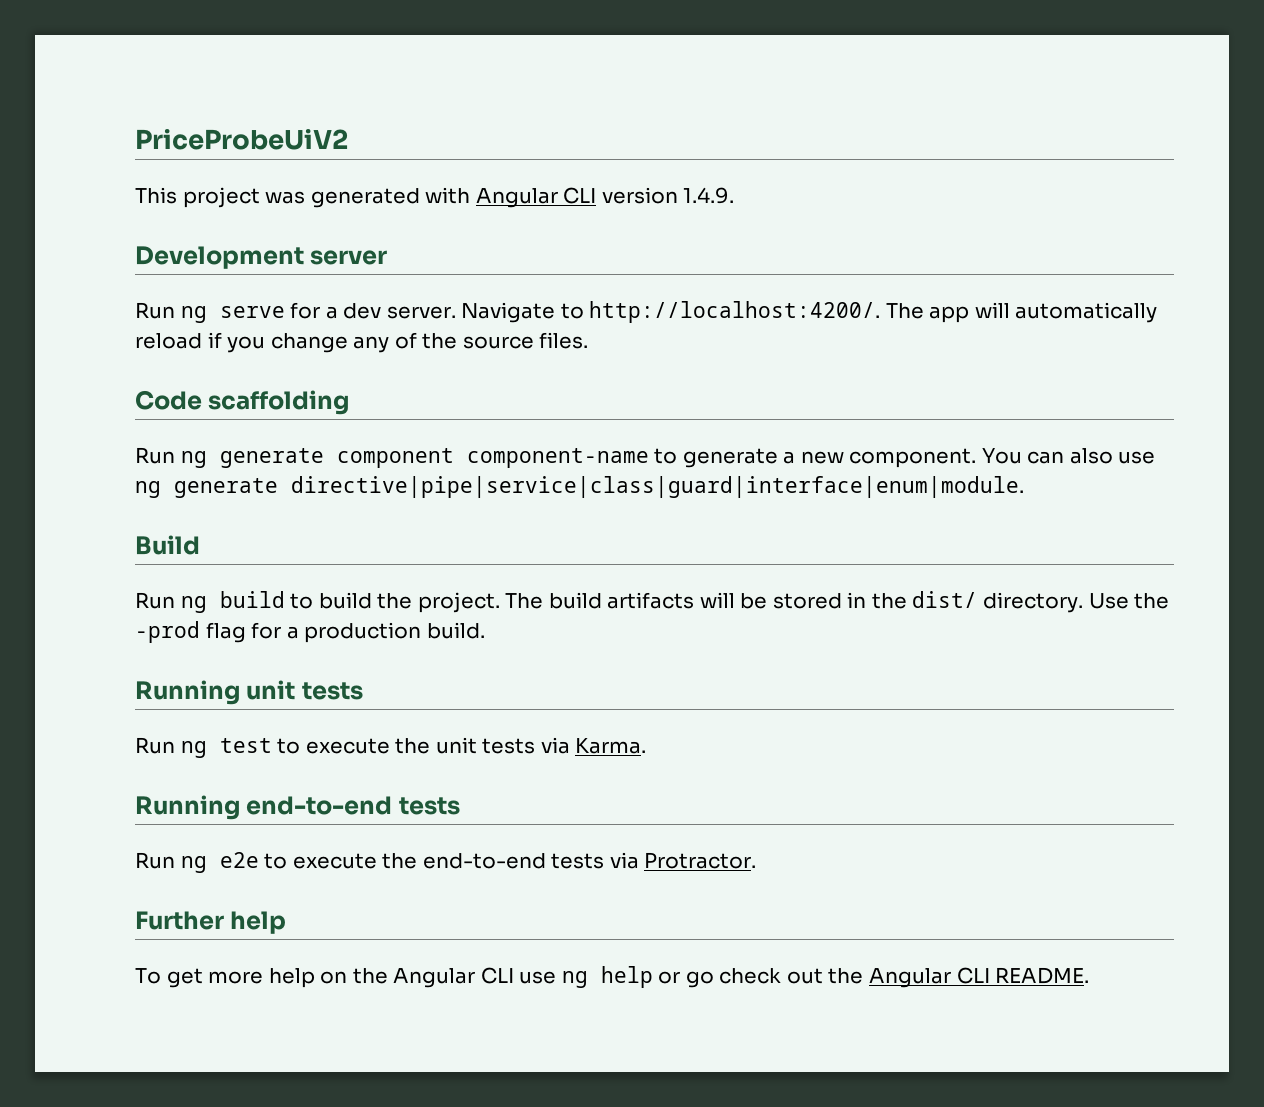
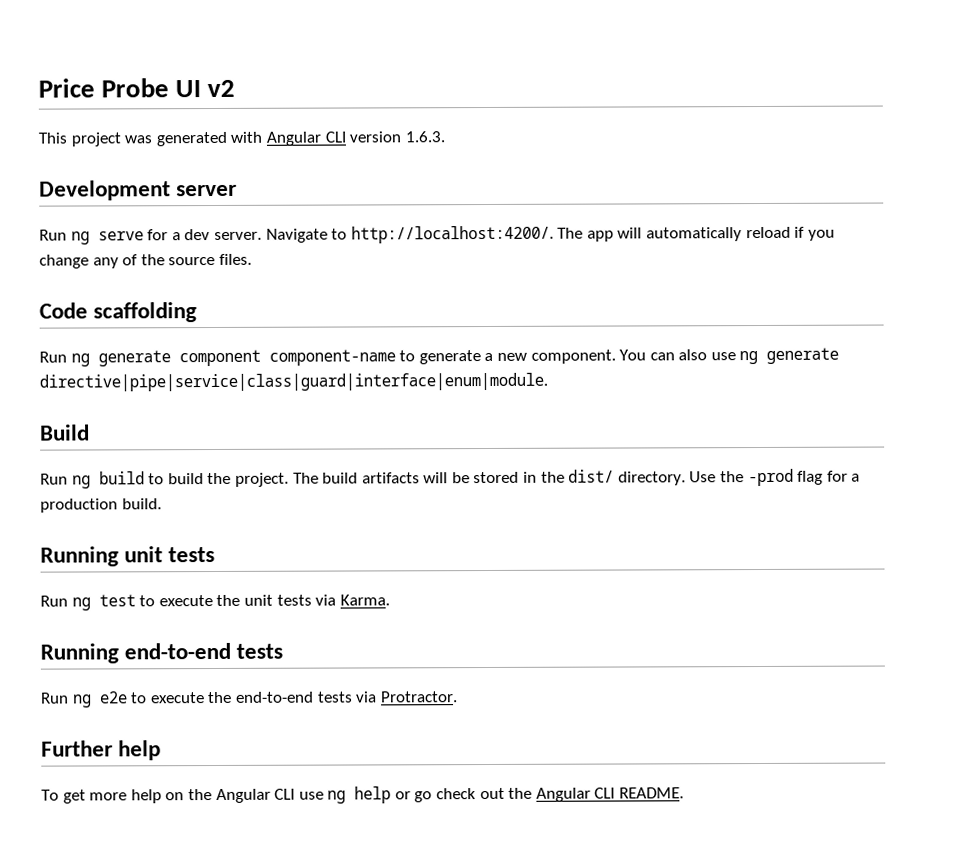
- PriceProbeUiV2
+ Price Probe UI v2
- This project was generated with Angular CLI version 1.4.9.
+ This project was generated with Angular CLI version 1.6.3.

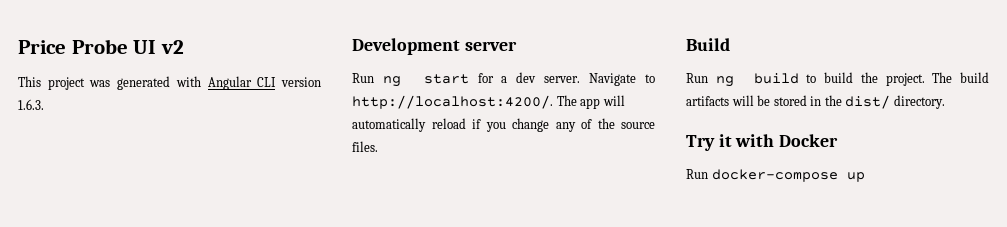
- Run ng serve for a dev server.
+ Run ng start for a dev server.
- Code scaffolding
- Run ng generate component component-name to generate a new component. You can also use ng generate directive|pipe|service|class|guard|interface|enum|module.
- The build artifacts will be stored in the dist/ directory. Use the -prod flag for a production build.
- Running unit tests
- Run ng test to execute the unit tests via Karma.
- Running end-to-end tests
- Run ng e2e to execute the end-to-end tests via Protractor.
- Further help
- To get more help on the Angular CLI use ng help or go check out the Angular CLI README.
+ The build artifacts will be stored in the dist/ directory.
+ Try it with Docker
+ Run docker-compose up

